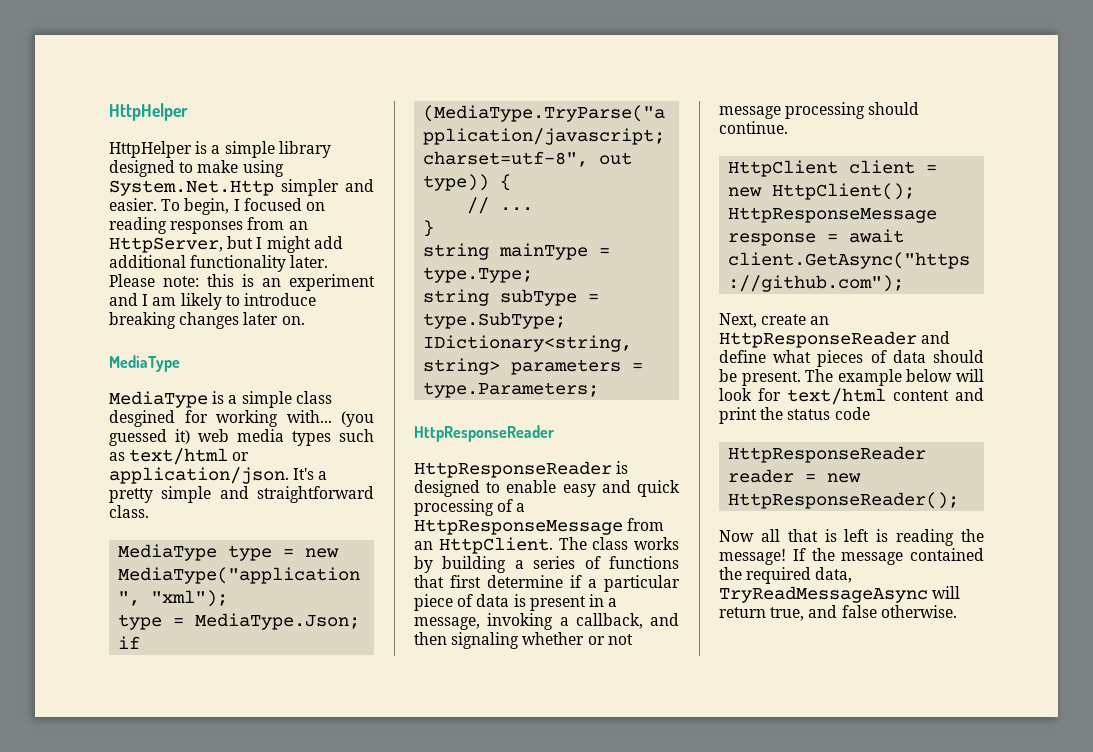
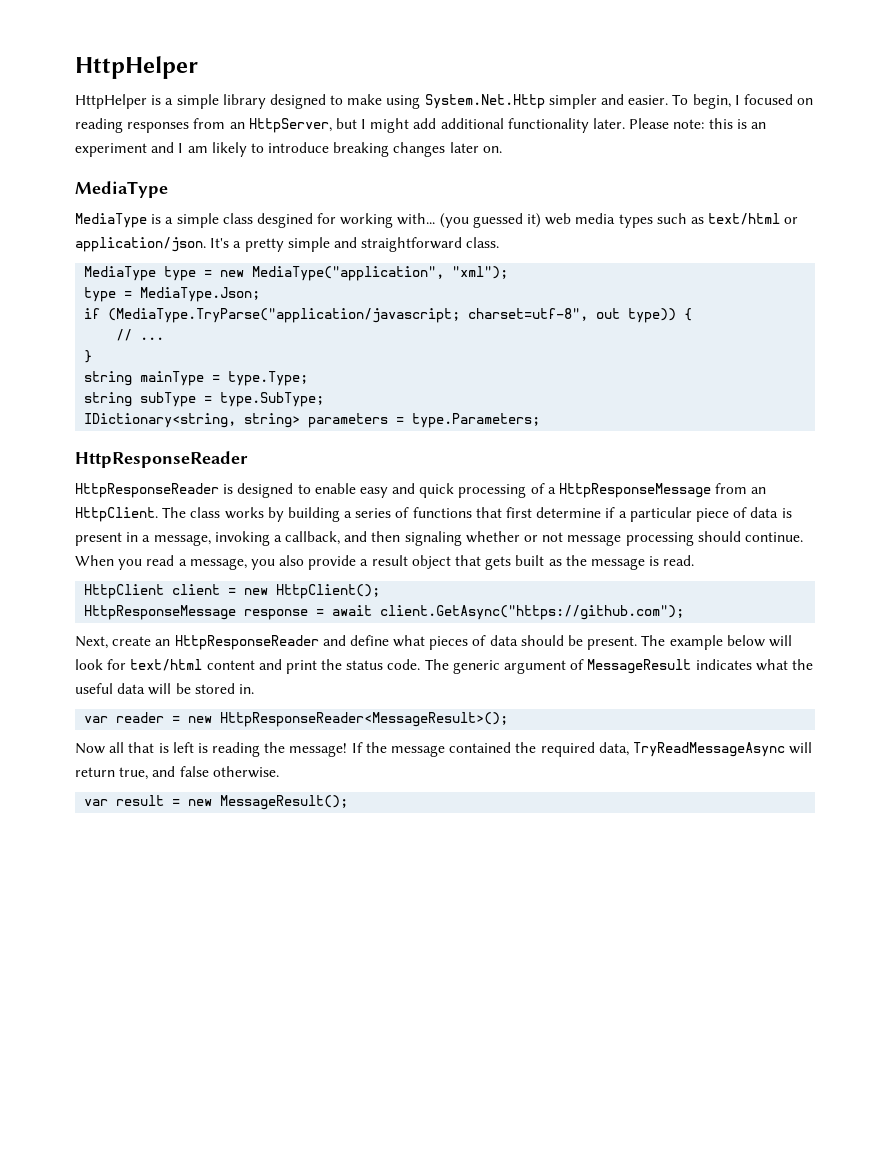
+ When you read a message, you also provide a result object that gets built as the message is read.
- The example below will look for text/html content and print the status code
- HttpResponseReader reader = new HttpResponseReader();
+ The example below will look for text/html content and print the status code. The generic argument of MessageResult indicates what the useful data will be stored in.
+ var reader = new HttpResponseReader<MessageResult>();
+ var result = new MessageResult();

